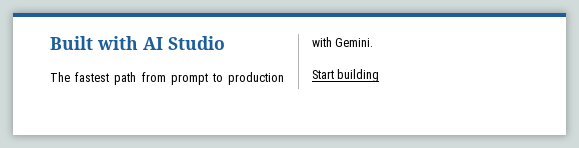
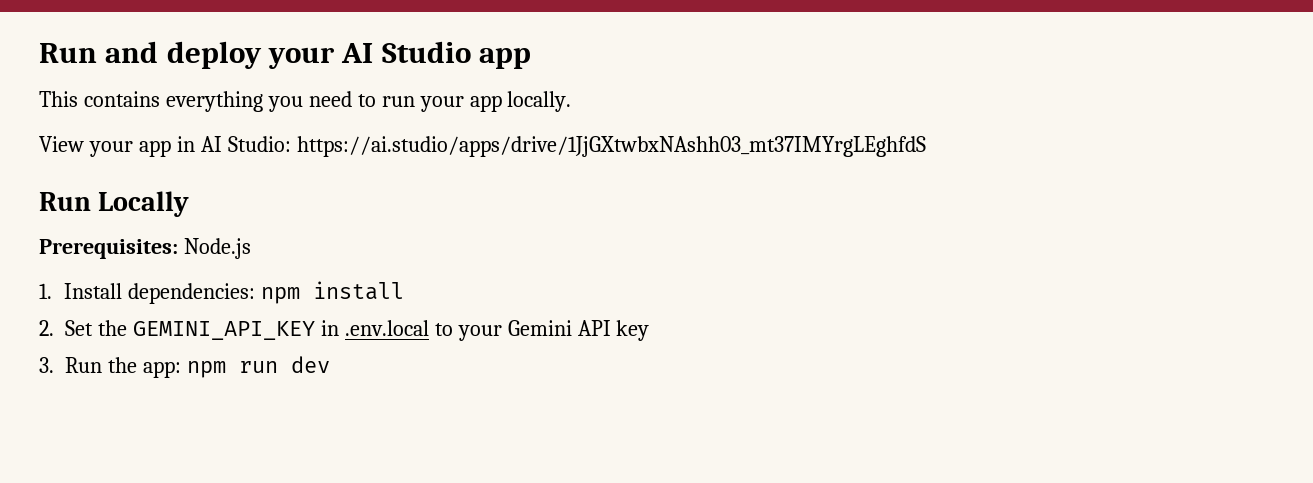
- Built with AI Studio
- The fastest path from prompt to production with Gemini.
- Start building
+ Run and deploy your AI Studio app
+ This contains everything you need to run your app locally.
+ View your app in AI Studio: https://ai.studio/apps/drive/1JjGXtwbxNAshh03_mt37IMYrgLEghfdS
+ Run Locally
+ Prerequisites: Node.js
+ 1. Install dependencies: npm install
+ 2. Set the GEMINI_API_KEY in .env.local to your Gemini API key
+ 3. Run the app: npm run dev

